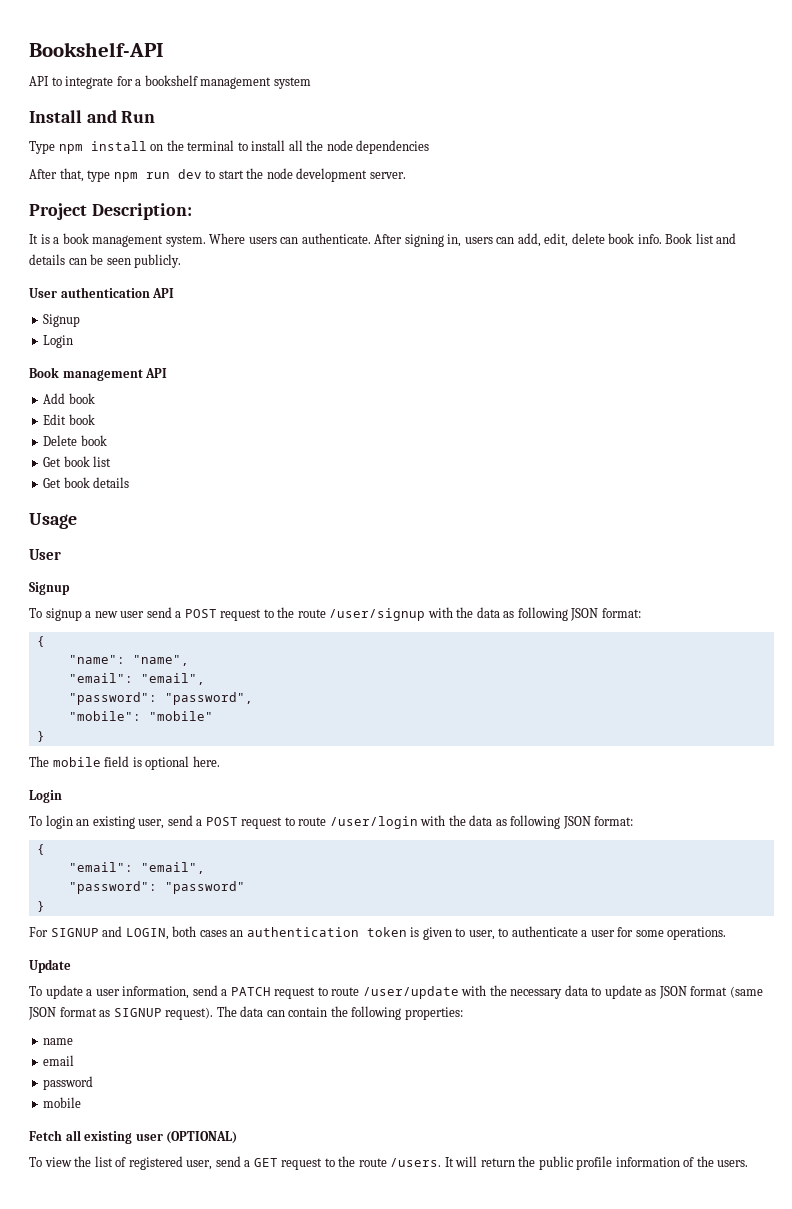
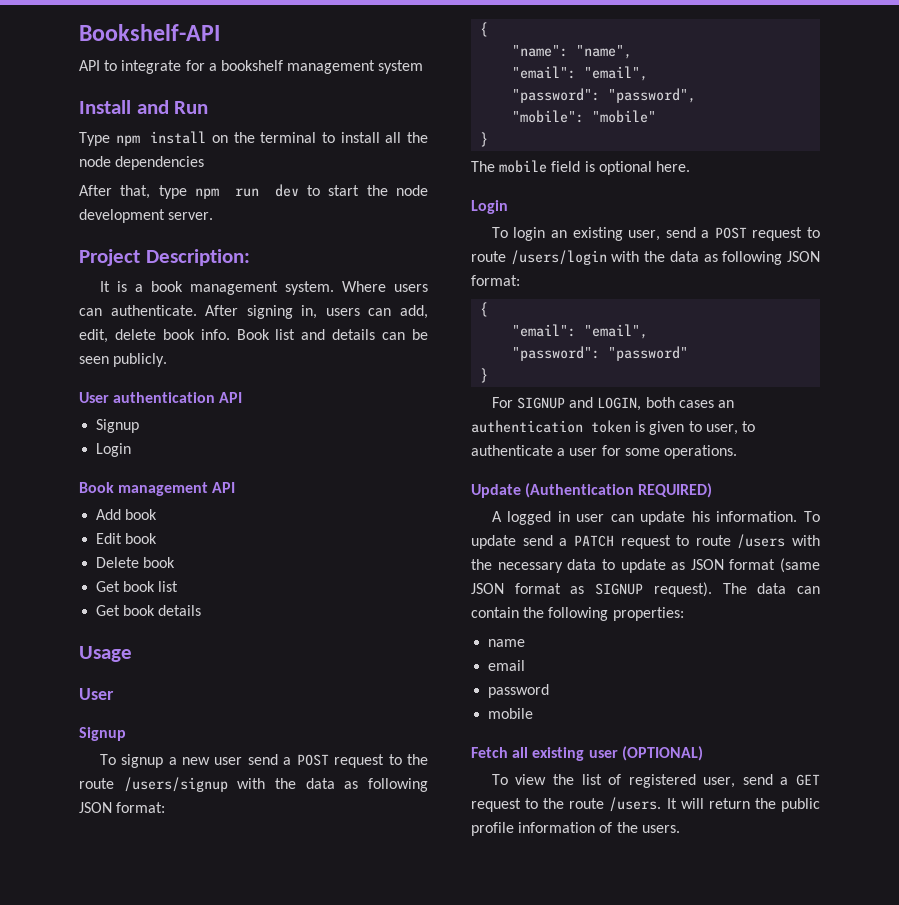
- To signup a new user send a POST request to the route /user/signup with the data as following JSON format:
+ To signup a new user send a POST request to the route /users/signup with the data as following JSON format:
- To login an existing user, send a POST request to route /user/login with the data as following JSON format:
+ To login an existing user, send a POST request to route /users/login with the data as following JSON format:
- Update
- To update a user information, send a PATCH request to route /user/update with the necessary data to update as JSON format (same JSON format as SIGNUP request).
+ Update (Authentication REQUIRED)
+ A logged in user can update his information. To update send a PATCH request to route /users with the necessary data to update as JSON format (same JSON format as SIGNUP request).

